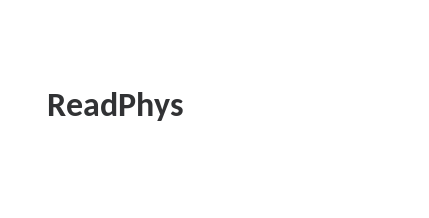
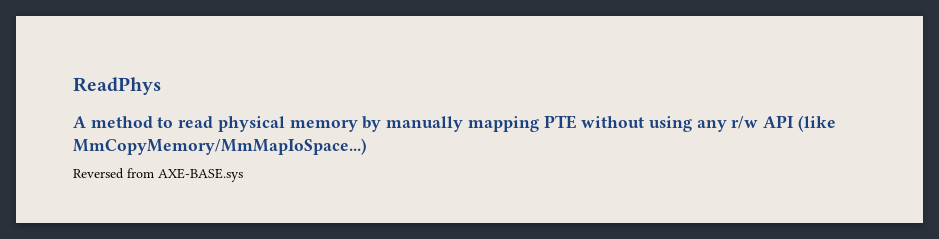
+ A method to read physical memory by manually mapping PTE without using any r/w API (like MmCopyMemory/MmMapIoSpace...)
+ Reversed from AXE-BASE.sys

